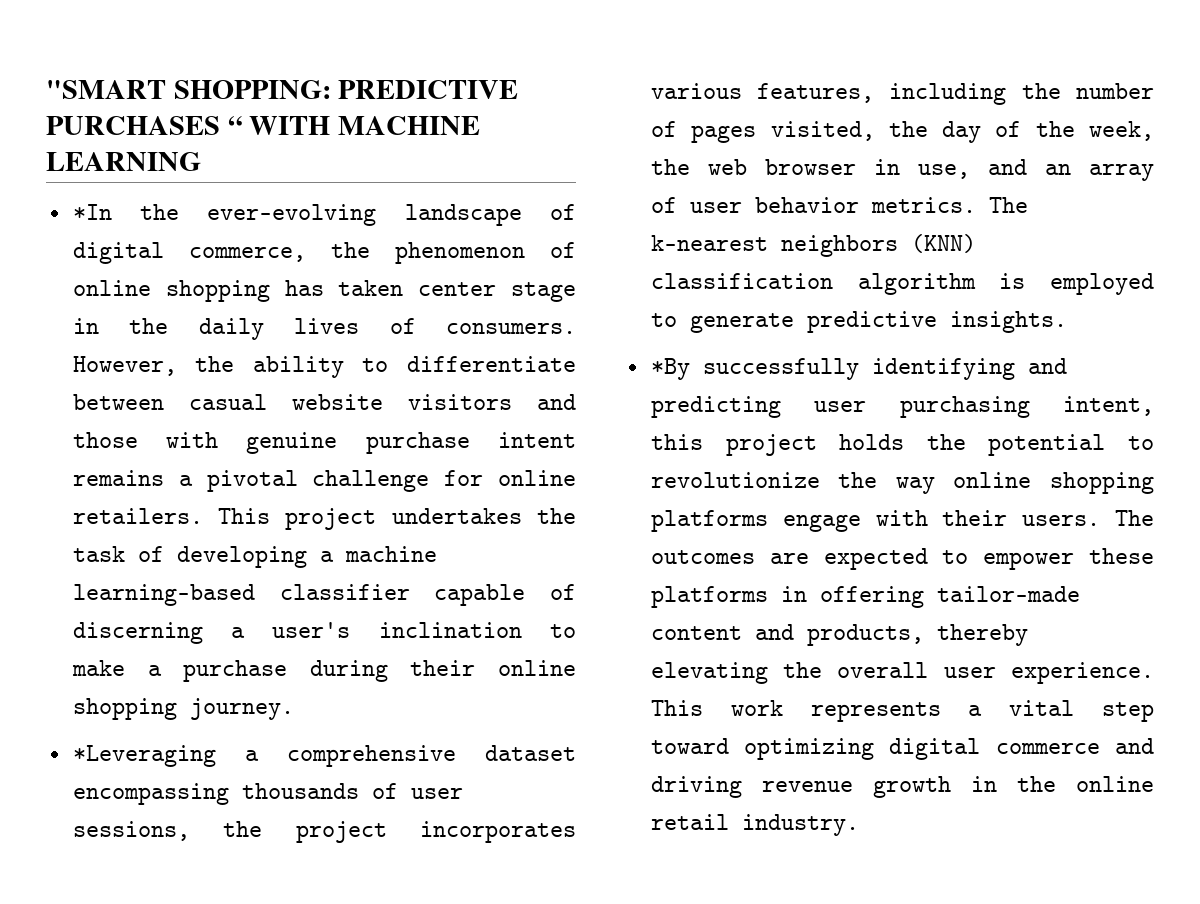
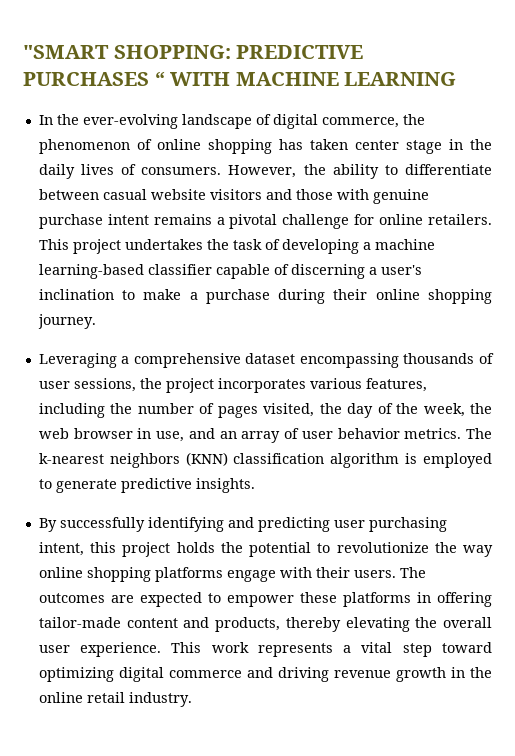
- *In the ever-evolving landscape of digital commerce, the phenomenon of online shopping has taken center stage in the daily lives of consumers.
+ In the ever-evolving landscape of digital commerce, the phenomenon of online shopping has taken center stage in the daily lives of consumers.
- *Leveraging a comprehensive dataset encompassing thousands of user sessions, the project incorporates various features, including the number of pages visited, the day of the week, the web browser in use, and an array of user behavior metrics.
+ Leveraging a comprehensive dataset encompassing thousands of user sessions, the project incorporates various features, including the number of pages visited, the day of the week, the web browser in use, and an array of user behavior metrics.
- *By successfully identifying and predicting user purchasing intent, this project holds the potential to revolutionize the way online shopping platforms engage with their users.
+ By successfully identifying and predicting user purchasing intent, this project holds the potential to revolutionize the way online shopping platforms engage with their users.

